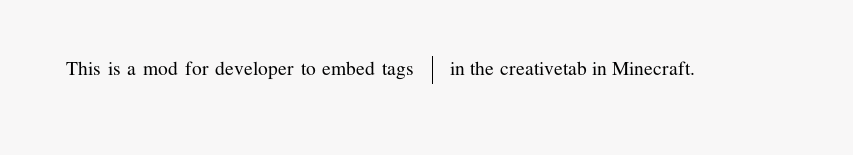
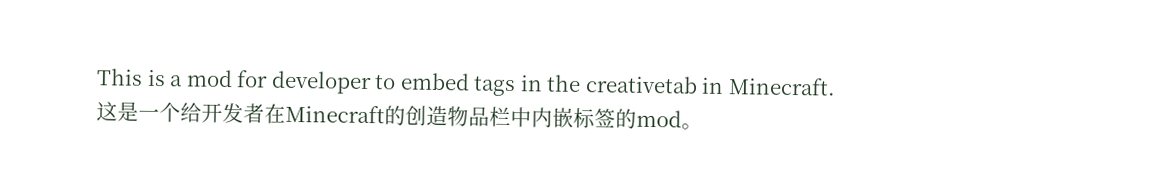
+ 这是一个给开发者在Minecraft的创造物品栏中内嵌标签的mod。

